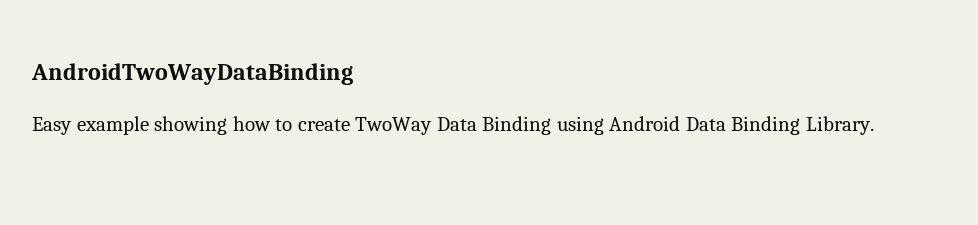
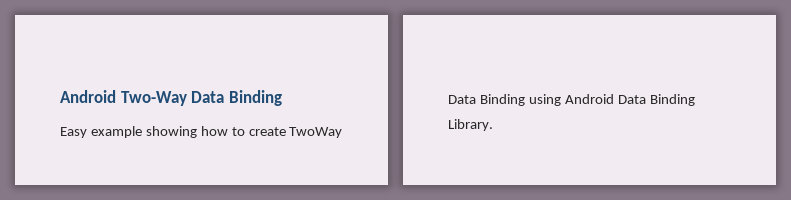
- AndroidTwoWayDataBinding
+ Android Two-Way Data Binding

